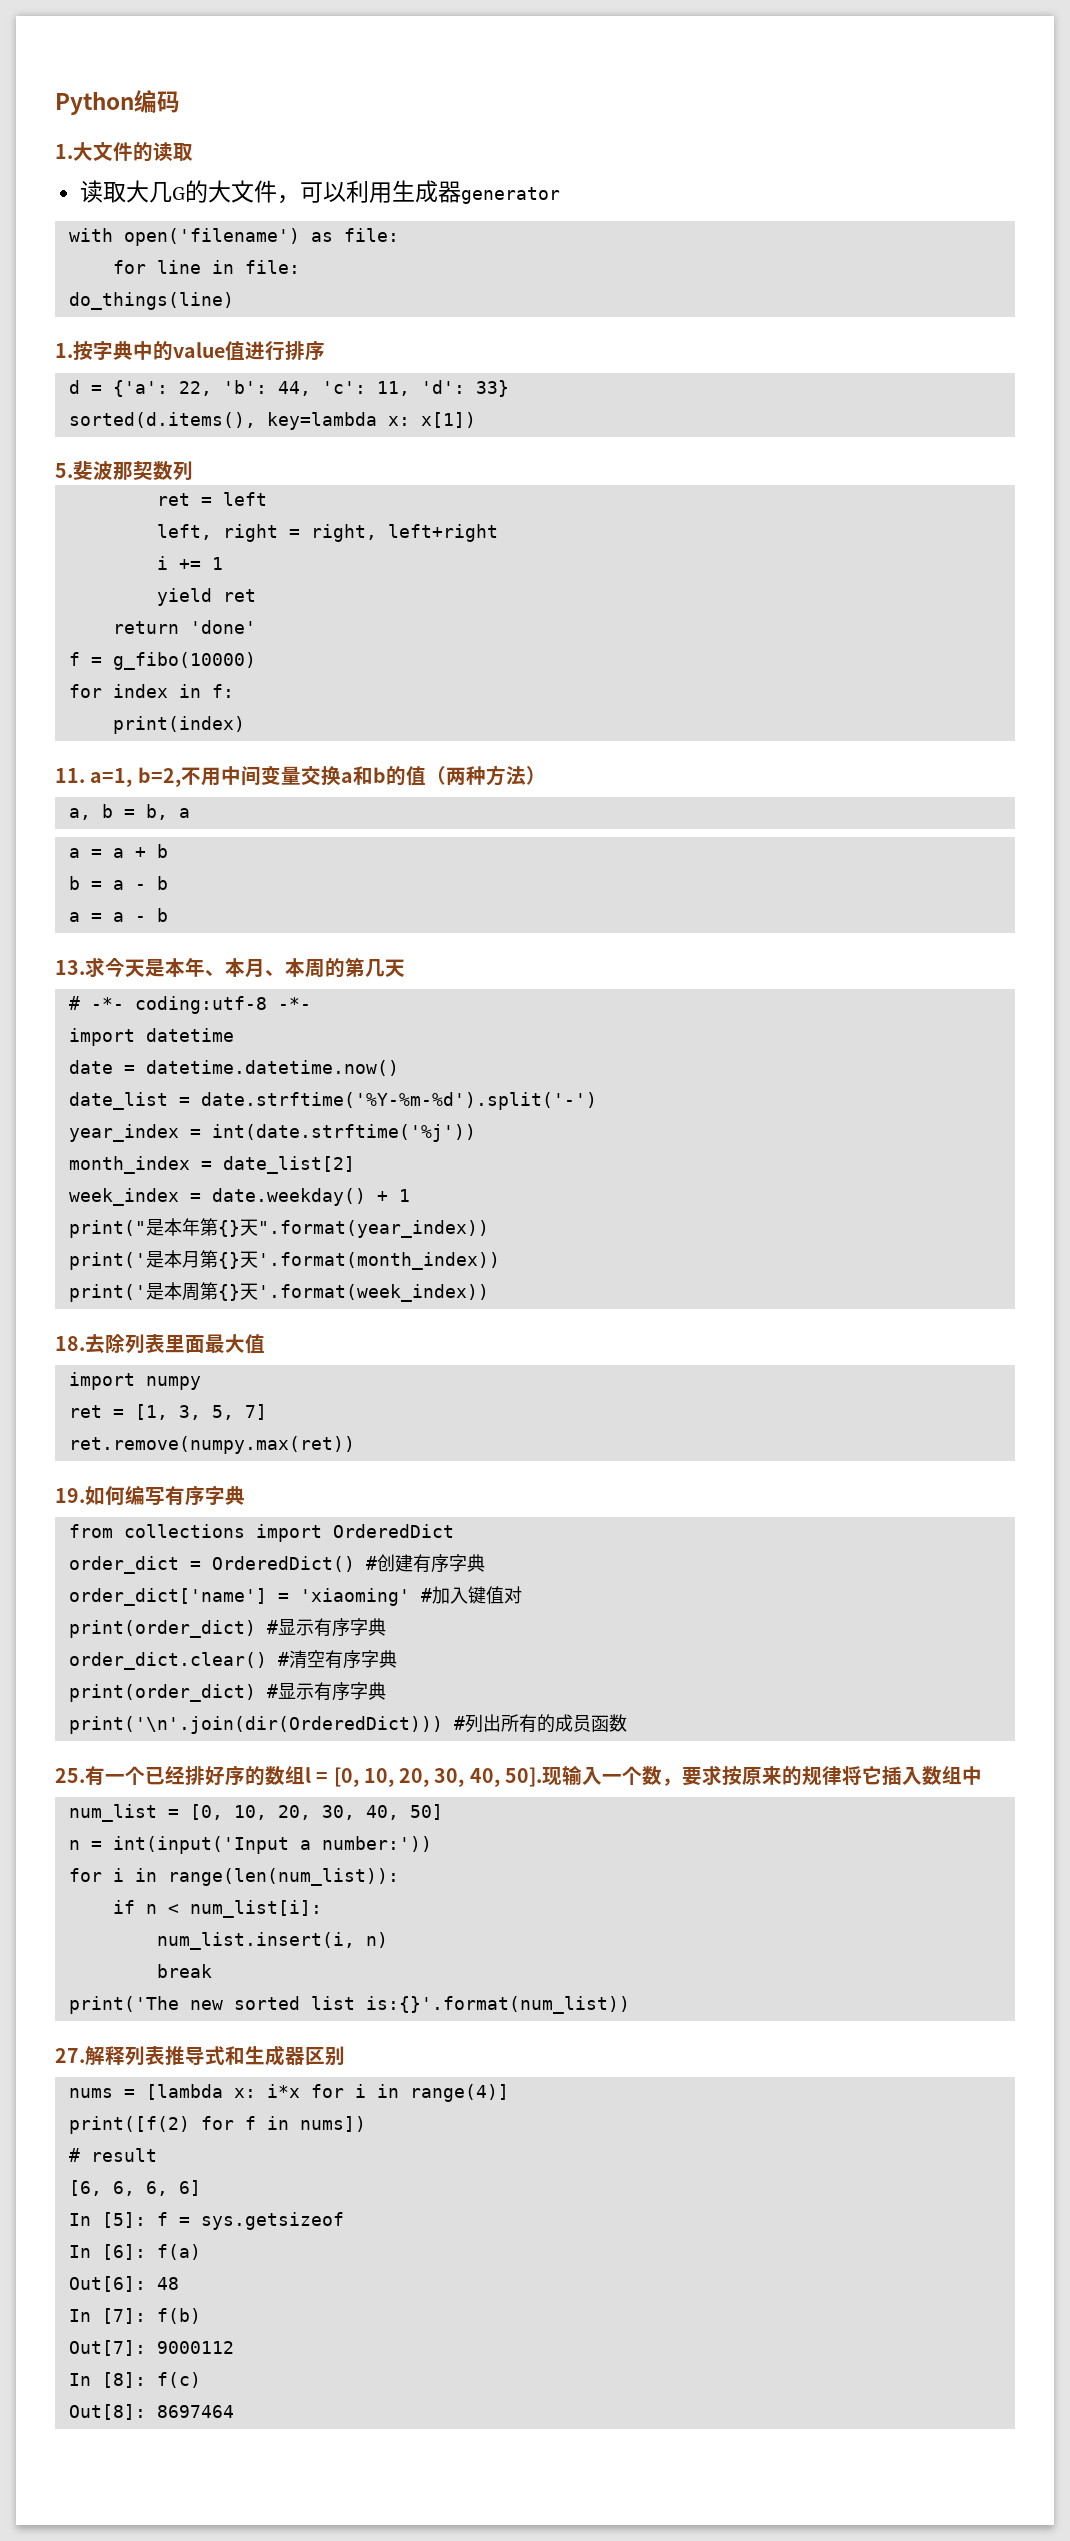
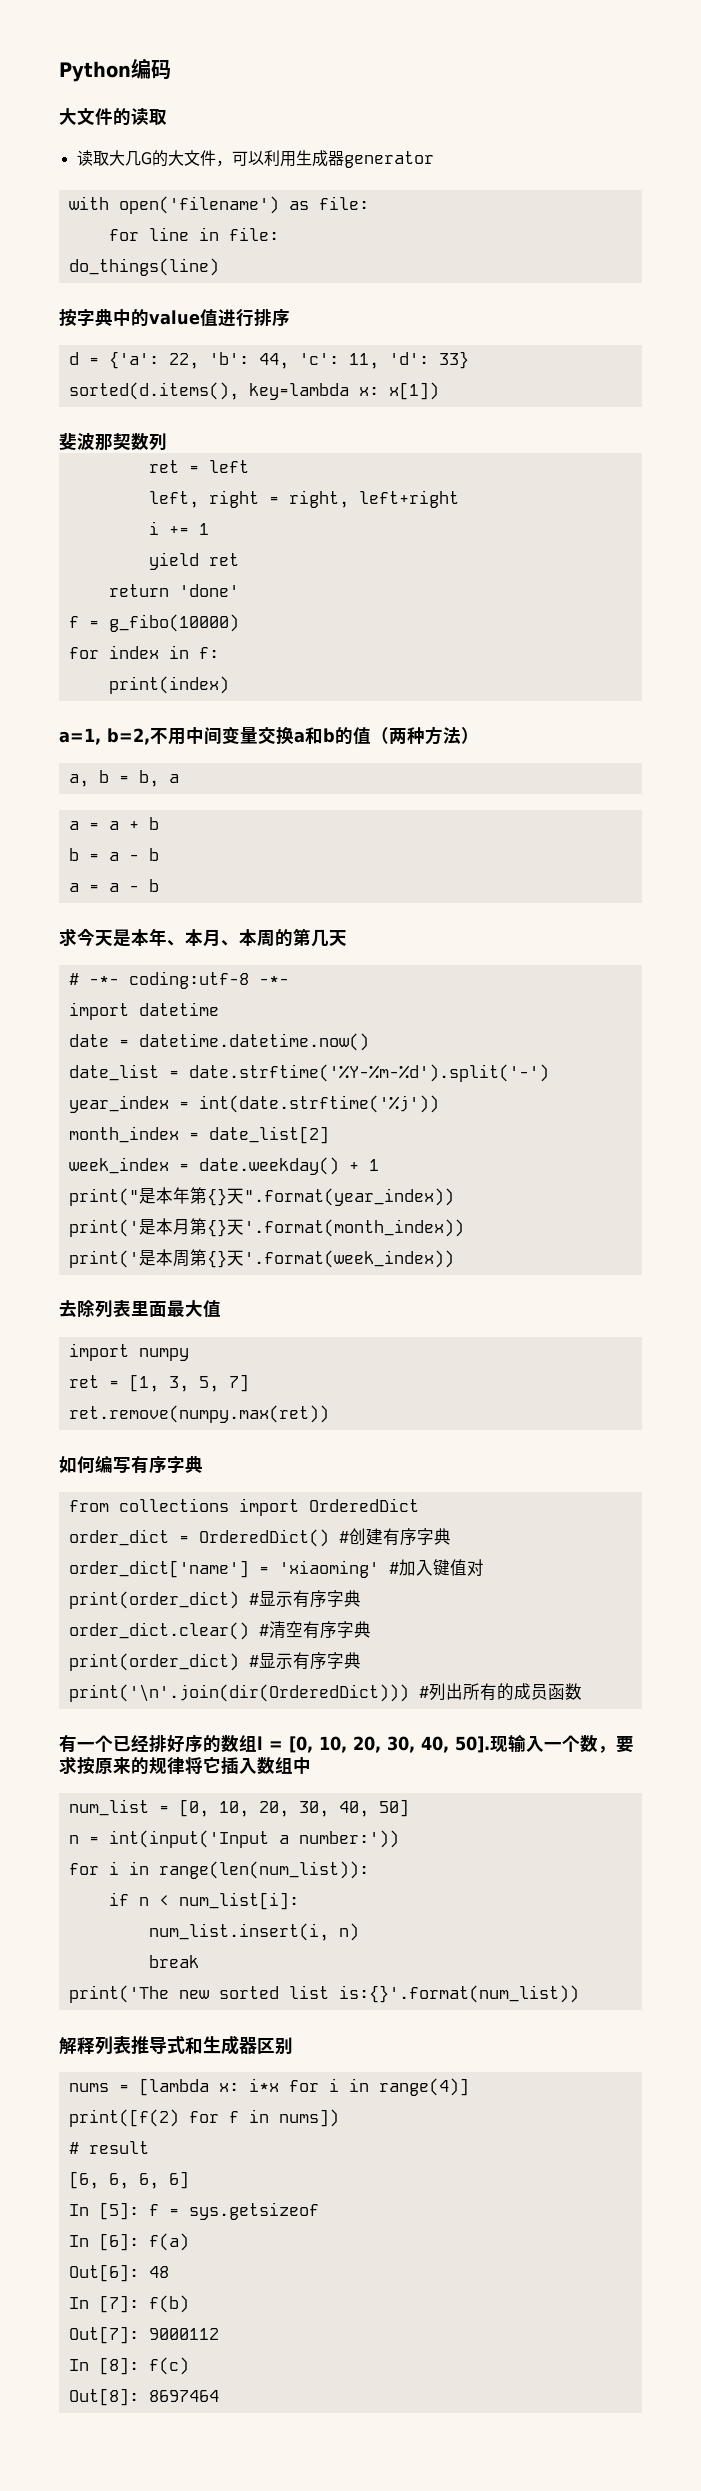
- 1.大文件的读取
+ 大文件的读取
- 1.按字典中的value值进行排序
+ 按字典中的value值进行排序
- 5.斐波那契数列
+ 斐波那契数列
- 11. a=1, b=2,不用中间变量交换a和b的值（两种方法）
+ a=1, b=2,不用中间变量交换a和b的值（两种方法）
- 13.求今天是本年、本月、本周的第几天
+ 求今天是本年、本月、本周的第几天
- 18.去除列表里面最大值
+ 去除列表里面最大值
- 19.如何编写有序字典
+ 如何编写有序字典
- 25.有一个已经排好序的数组l = [0, 10, 20, 30, 40, 50].
+ 有一个已经排好序的数组l = [0, 10, 20, 30, 40, 50].
- 27.解释列表推导式和生成器区别
+ 解释列表推导式和生成器区别

